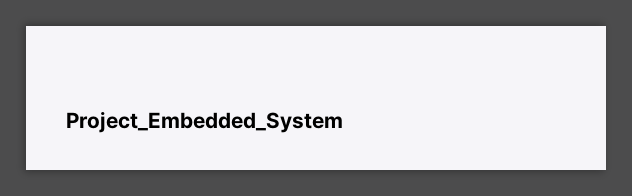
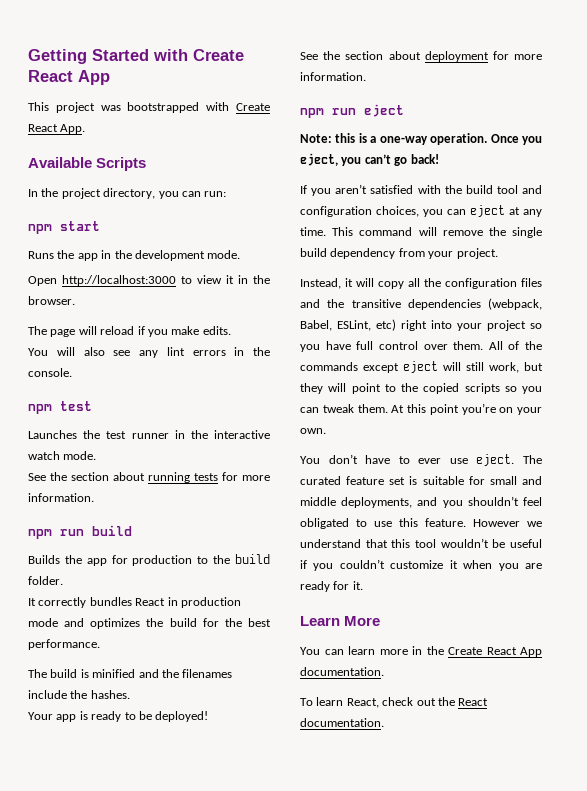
- Project_Embedded_System
+ Getting Started with Create React App
+ This project was bootstrapped with Create React App.
+ Available Scripts
+ In the project directory, you can run:
+ npm start
+ Runs the app in the development mode.
+ Open http://localhost:3000 to view it in the browser.
+ The page will reload if you make edits.
+ You will also see any lint errors in the console.
+ npm test
+ Launches the test runner in the interactive watch mode.
+ See the section about running tests for more information.
+ npm run build
+ Builds the app for production to the build folder.
+ It correctly bundles React in production mode and optimizes the build for the best performance.
+ The build is minified and the filenames include the hashes.
+ Your app is ready to be deployed!
+ See the section about deployment for more information.
+ npm run eject
+ Note: this is a one-way operation. Once you eject, you can’t go back!
+ If you aren’t satisfied with the build tool and configuration choices, you can eject at any time. This command will remove the single build dependency from your project.
+ Instead, it will copy all the configuration files and the transitive dependencies (webpack, Babel, ESLint, etc) right into your project so you have full control over them. All of the commands except eject will still work, but they will point to the copied scripts so you can tweak them. At this point you’re on your own.
+ You don’t have to ever use eject. The curated feature set is suitable for small and middle deployments, and you shouldn’t feel obligated to use this feature. However we understand that this tool wouldn’t be useful if you couldn’t customize it when you are ready for it.
+ Learn More
+ You can learn more in the Create React App documentation.
+ To learn React, check out the React documentation.

